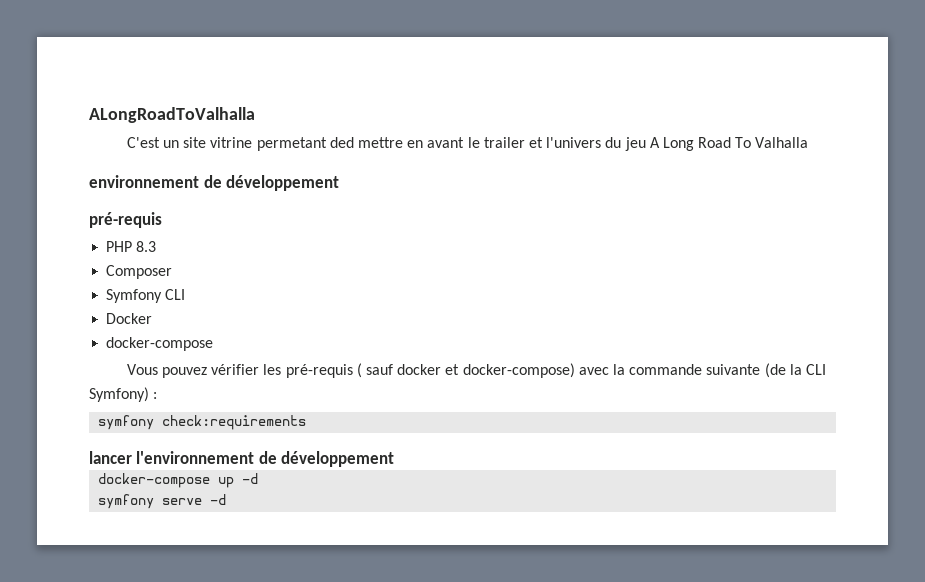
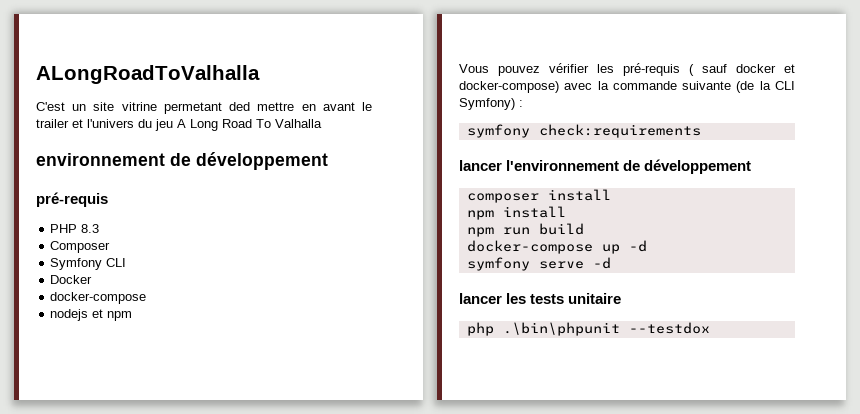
+ nodejs et npm
+ composer install
+ npm install
+ npm run build
+ lancer les tests unitaire
+ php .\bin\phpunit --testdox

